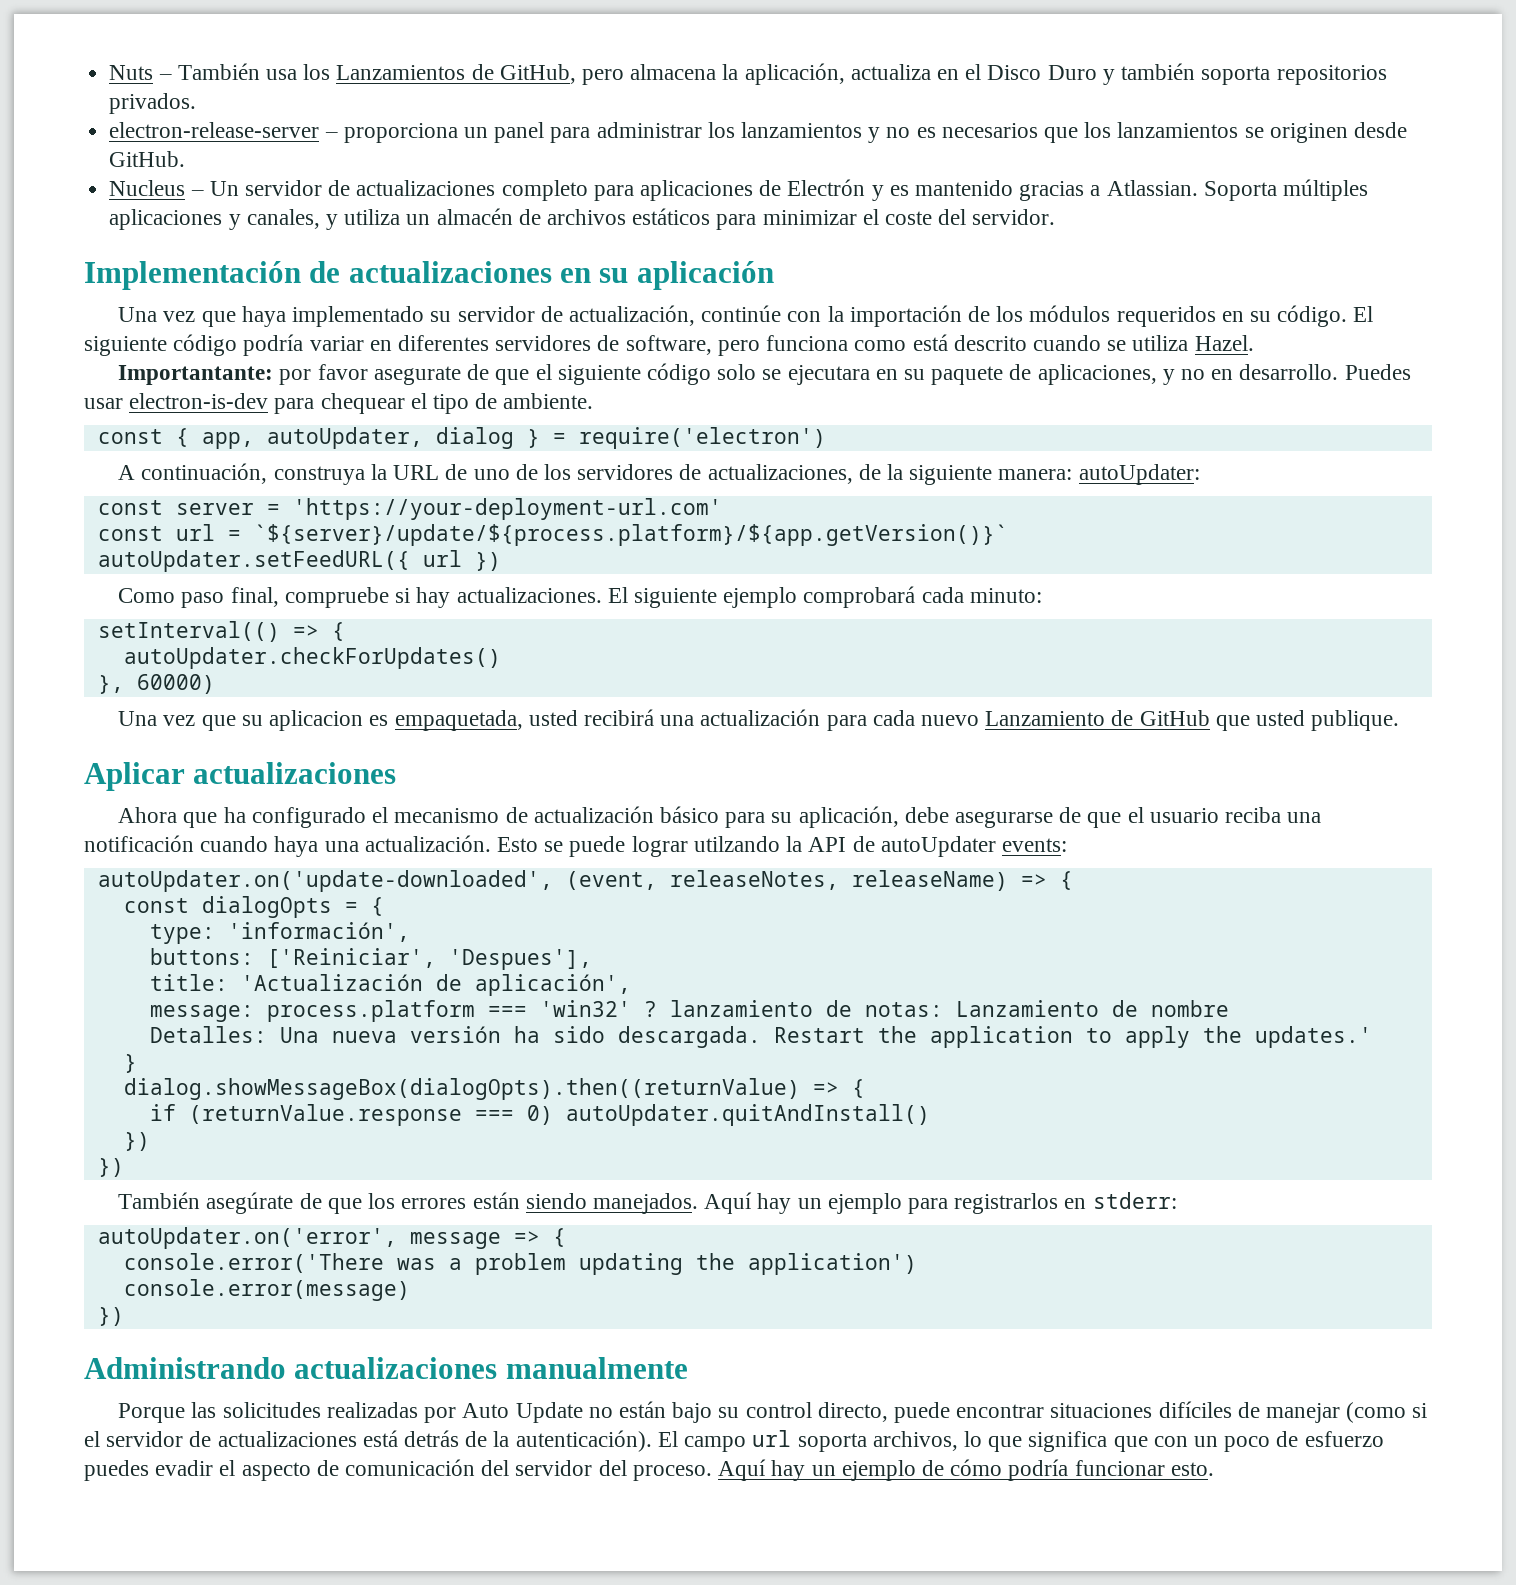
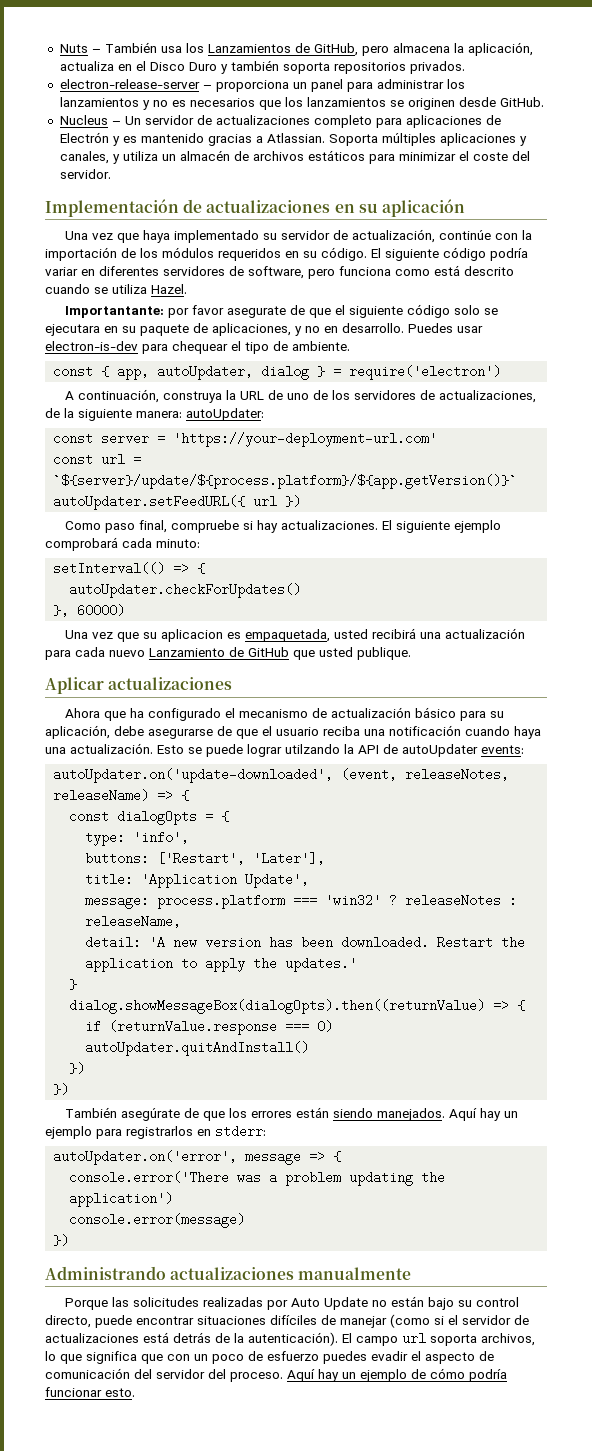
- type: 'información',
+ type: 'info',
- buttons: ['Reiniciar', 'Despues'],
+ buttons: ['Restart', 'Later'],
- title: 'Actualización de aplicación',
+ title: 'Application Update',
- message: process.platform === 'win32' ? lanzamiento de notas: Lanzamiento de nombre
- Detalles: Una nueva versión ha sido descargada.
+ message: process.platform === 'win32' ? releaseNotes : releaseName,
+ detail: 'A new version has been downloaded.

